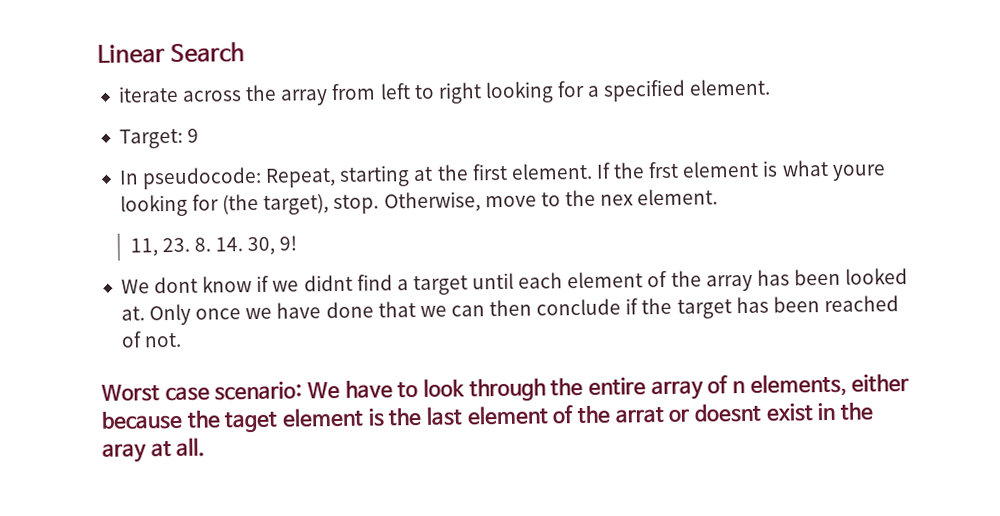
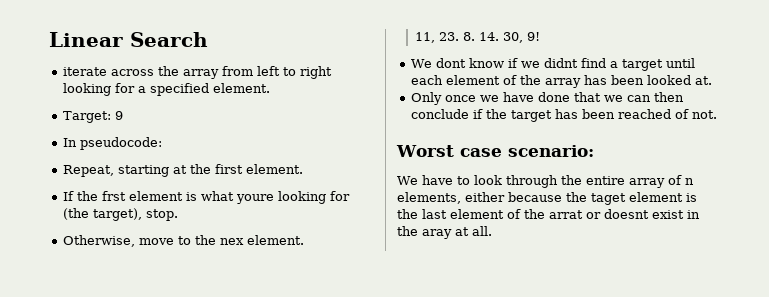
- In pseudocode: Repeat, starting at the first element. If the frst element is what youre looking for (the target), stop. Otherwise, move to the nex element.
+ In pseudocode:
+ Repeat, starting at the first element.
+ If the frst element is what youre looking for (the target), stop.
+ Otherwise, move to the nex element.
- We dont know if we didnt find a target until each element of the array has been looked at. Only once we have done that we can then conclude if the target has been reached of not.
+ We dont know if we didnt find a target until each element of the array has been looked at.
+ Only once we have done that we can then conclude if the target has been reached of not.
- Worst case scenario: We have to look through the entire array of n elements, either because the taget element is the last element of the arrat or doesnt exist in the aray at all.
+ Worst case scenario:
+ We have to look through the entire array of n elements, either because the taget element is the last element of the arrat or doesnt exist in the aray at all.

